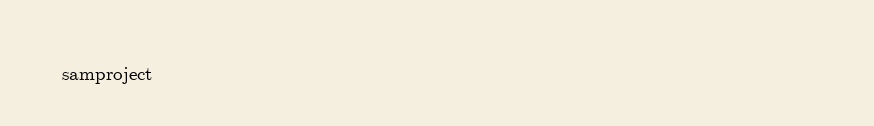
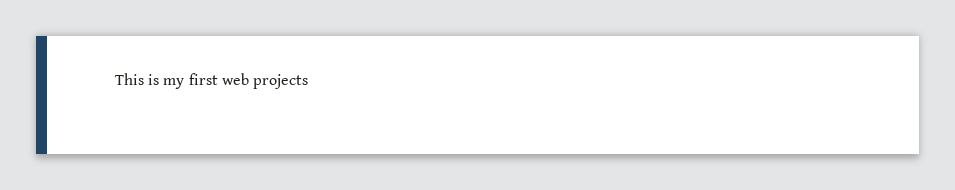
- samproject
+ This is my first web projects

